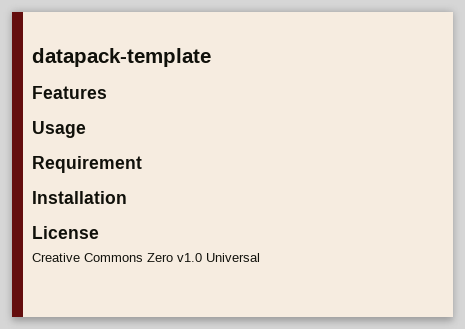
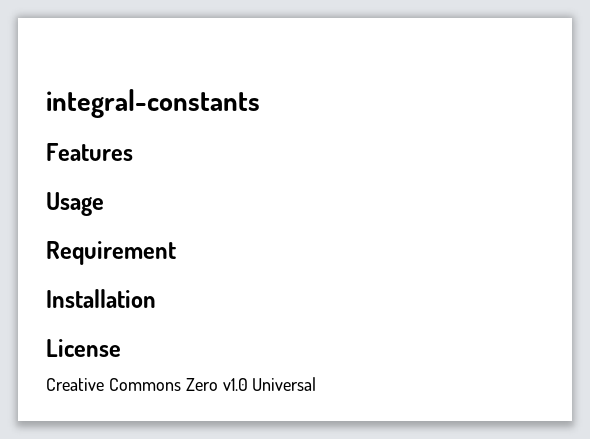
- datapack-template
+ integral-constants

